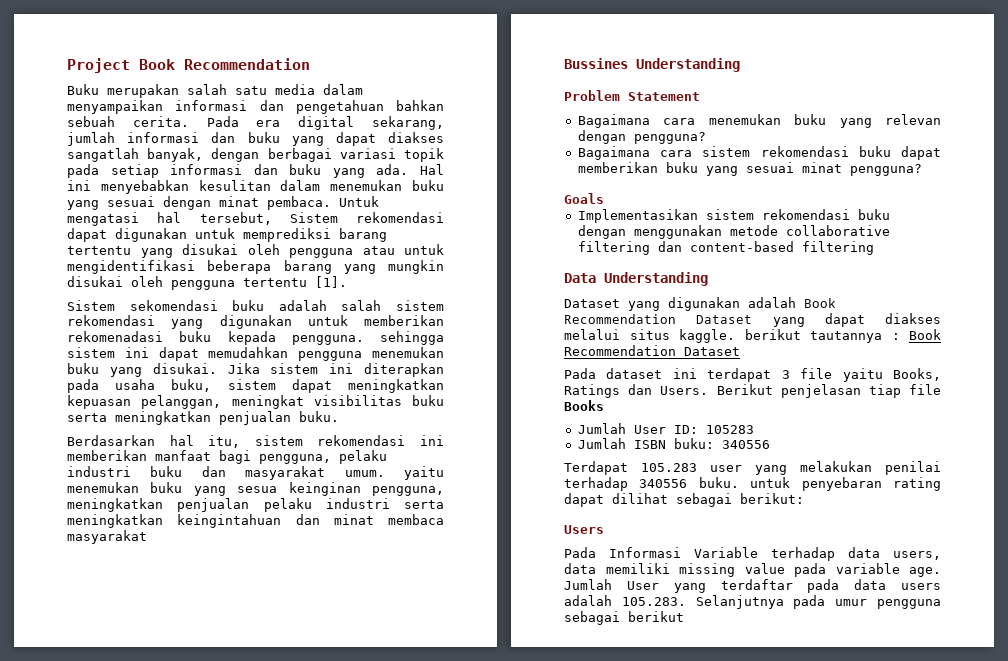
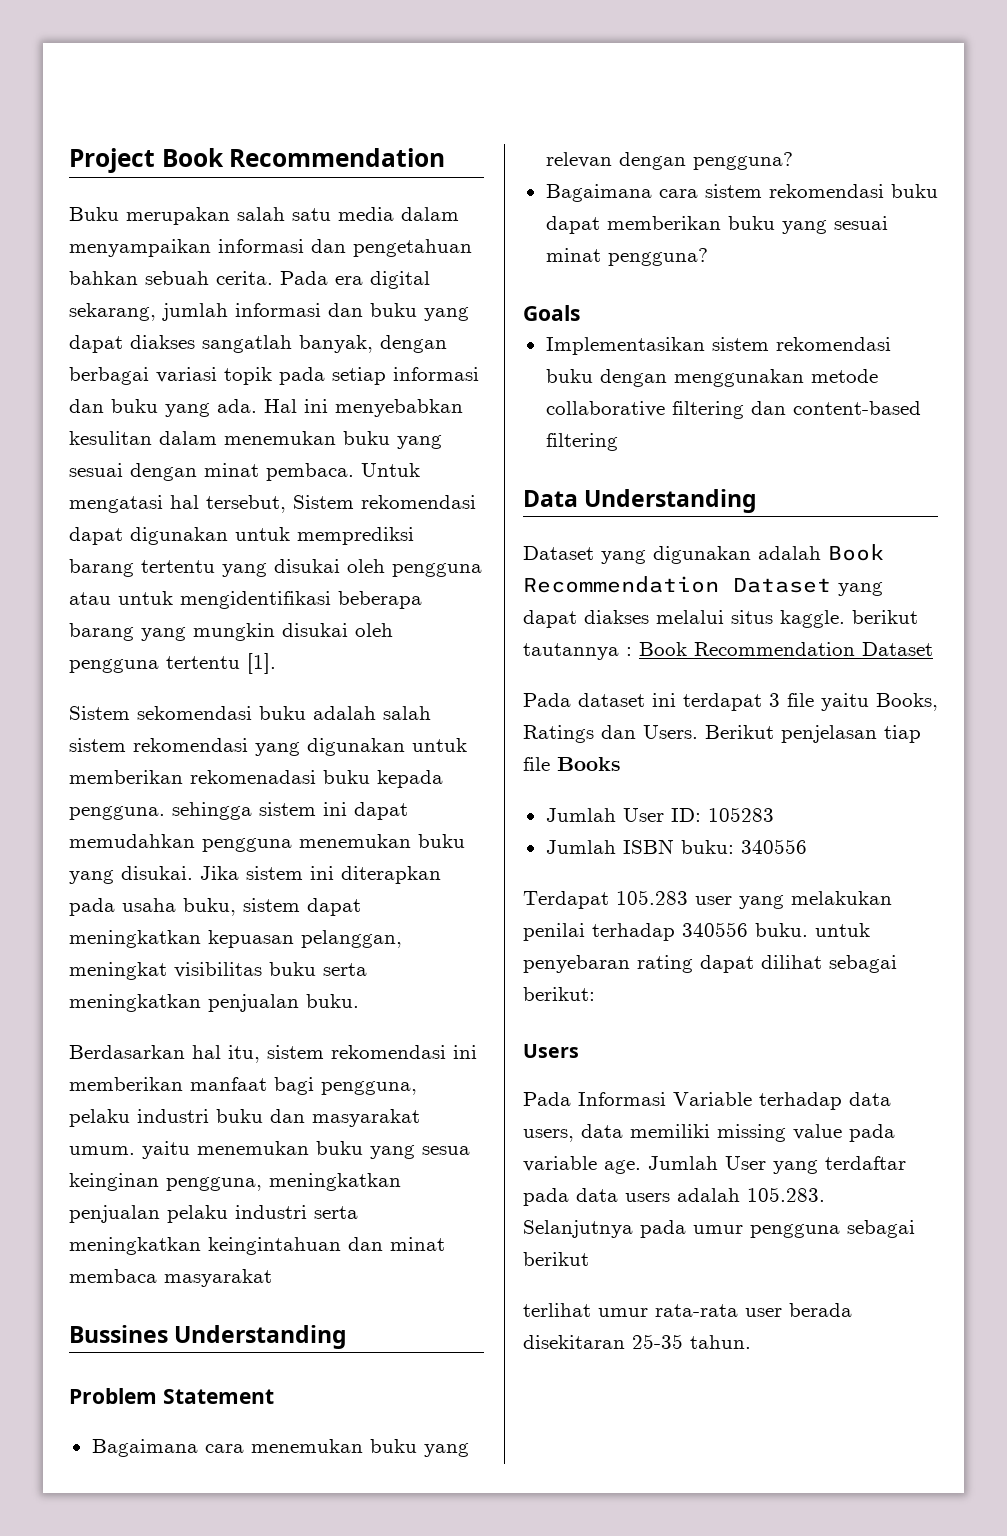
+ terlihat umur rata-rata user berada disekitaran 25-35 tahun.

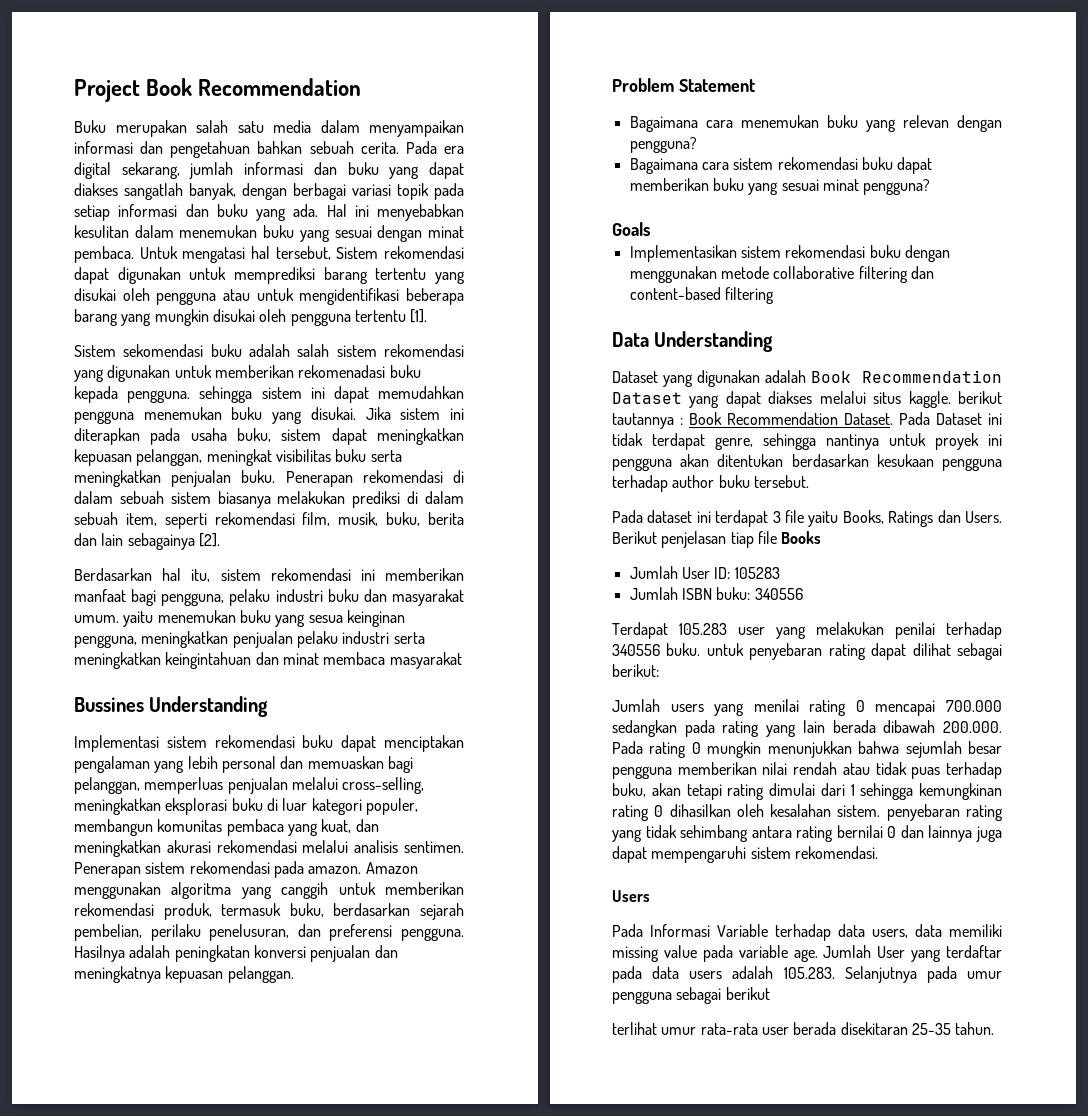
+ Penerapan rekomendasi di dalam sebuah sistem biasanya melakukan prediksi di dalam sebuah item, seperti rekomendasi film, musik, buku, berita dan lain sebagainya [2].
+ Implementasi sistem rekomendasi buku dapat menciptakan pengalaman yang lebih personal dan memuaskan bagi pelanggan, memperluas penjualan melalui cross-selling, meningkatkan eksplorasi buku di luar kategori populer, membangun komunitas pembaca yang kuat, dan meningkatkan akurasi rekomendasi melalui analisis sentimen. Penerapan sistem rekomendasi pada amazon. Amazon menggunakan algoritma yang canggih untuk memberikan rekomendasi produk, termasuk buku, berdasarkan sejarah pembelian, perilaku penelusuran, dan preferensi pengguna. Hasilnya adalah peningkatan konversi penjualan dan meningkatnya kepuasan pelanggan.
- Dataset yang digunakan adalah Book Recommendation Dataset yang dapat diakses melalui situs kaggle. berikut tautannya : Book Recommendation Dataset
+ Dataset yang digunakan adalah Book Recommendation Dataset yang dapat diakses melalui situs kaggle. berikut tautannya : Book Recommendation Dataset. Pada Dataset ini tidak terdapat genre, sehingga nantinya untuk proyek ini pengguna akan ditentukan berdasarkan kesukaan pengguna terhadap author buku tersebut.
+ Jumlah users yang menilai rating 0 mencapai 700.000 sedangkan pada rating yang lain berada dibawah 200.000. Pada rating 0 mungkin menunjukkan bahwa sejumlah besar pengguna memberikan nilai rendah atau tidak puas terhadap buku, akan tetapi rating dimulai dari 1 sehingga kemungkinan rating 0 dihasilkan oleh kesalahan sistem. penyebaran rating yang tidak sehimbang antara rating bernilai 0 dan lainnya juga dapat mempengaruhi sistem rekomendasi.

